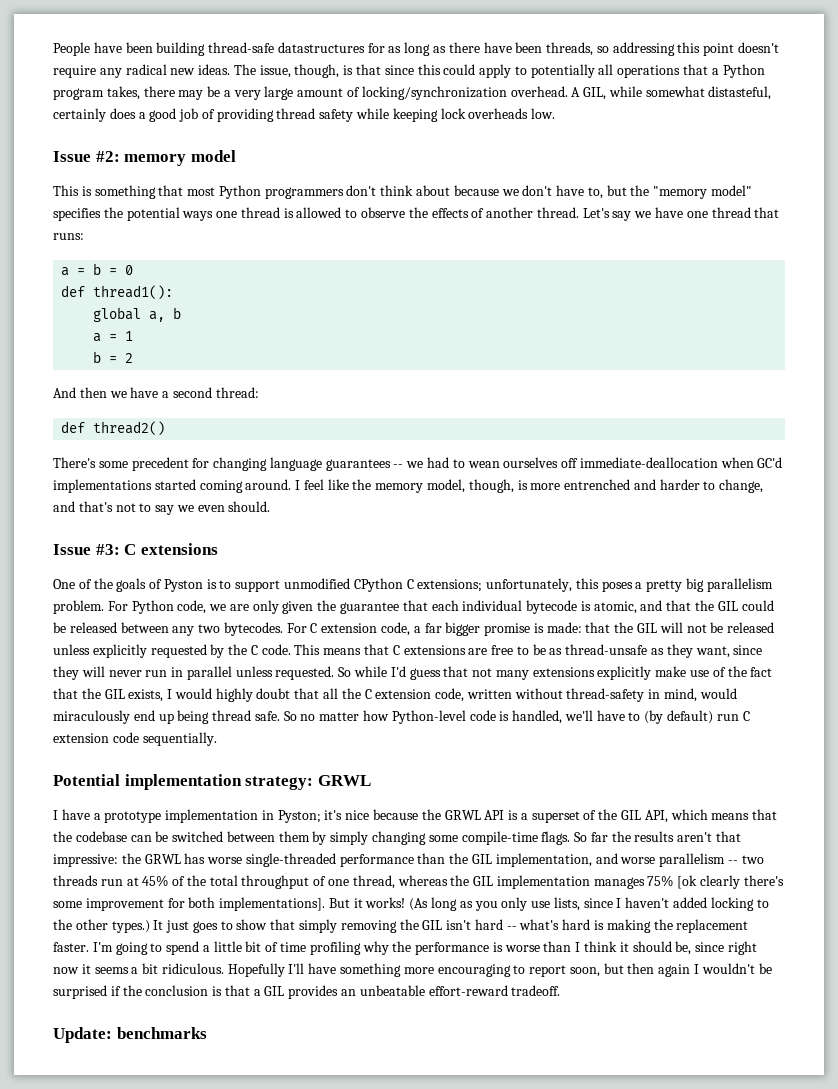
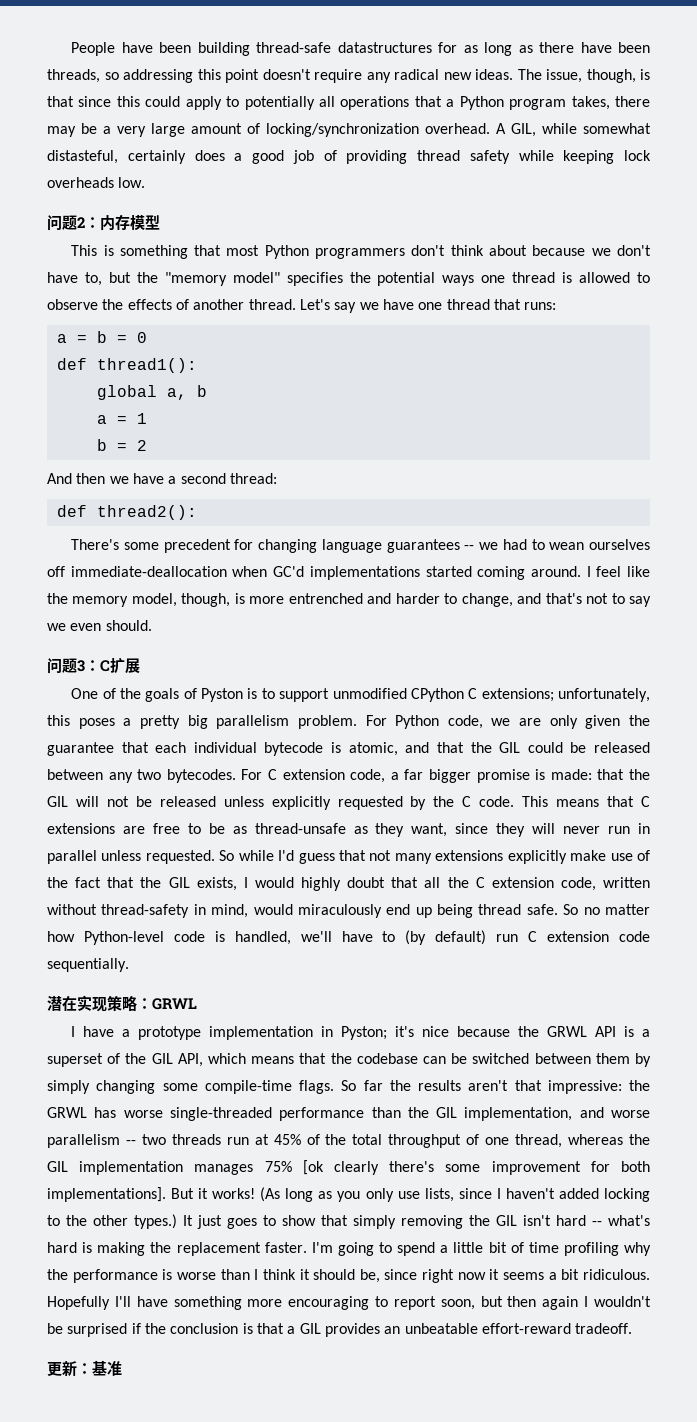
- Issue #2: memory model
+ 问题2：内存模型
- def thread2()
+ def thread2():
- Issue #3: C extensions
+ 问题3：C扩展
- Potential implementation strategy: GRWL
+ 潜在实现策略：GRWL
- Update: benchmarks
+ 更新：基准

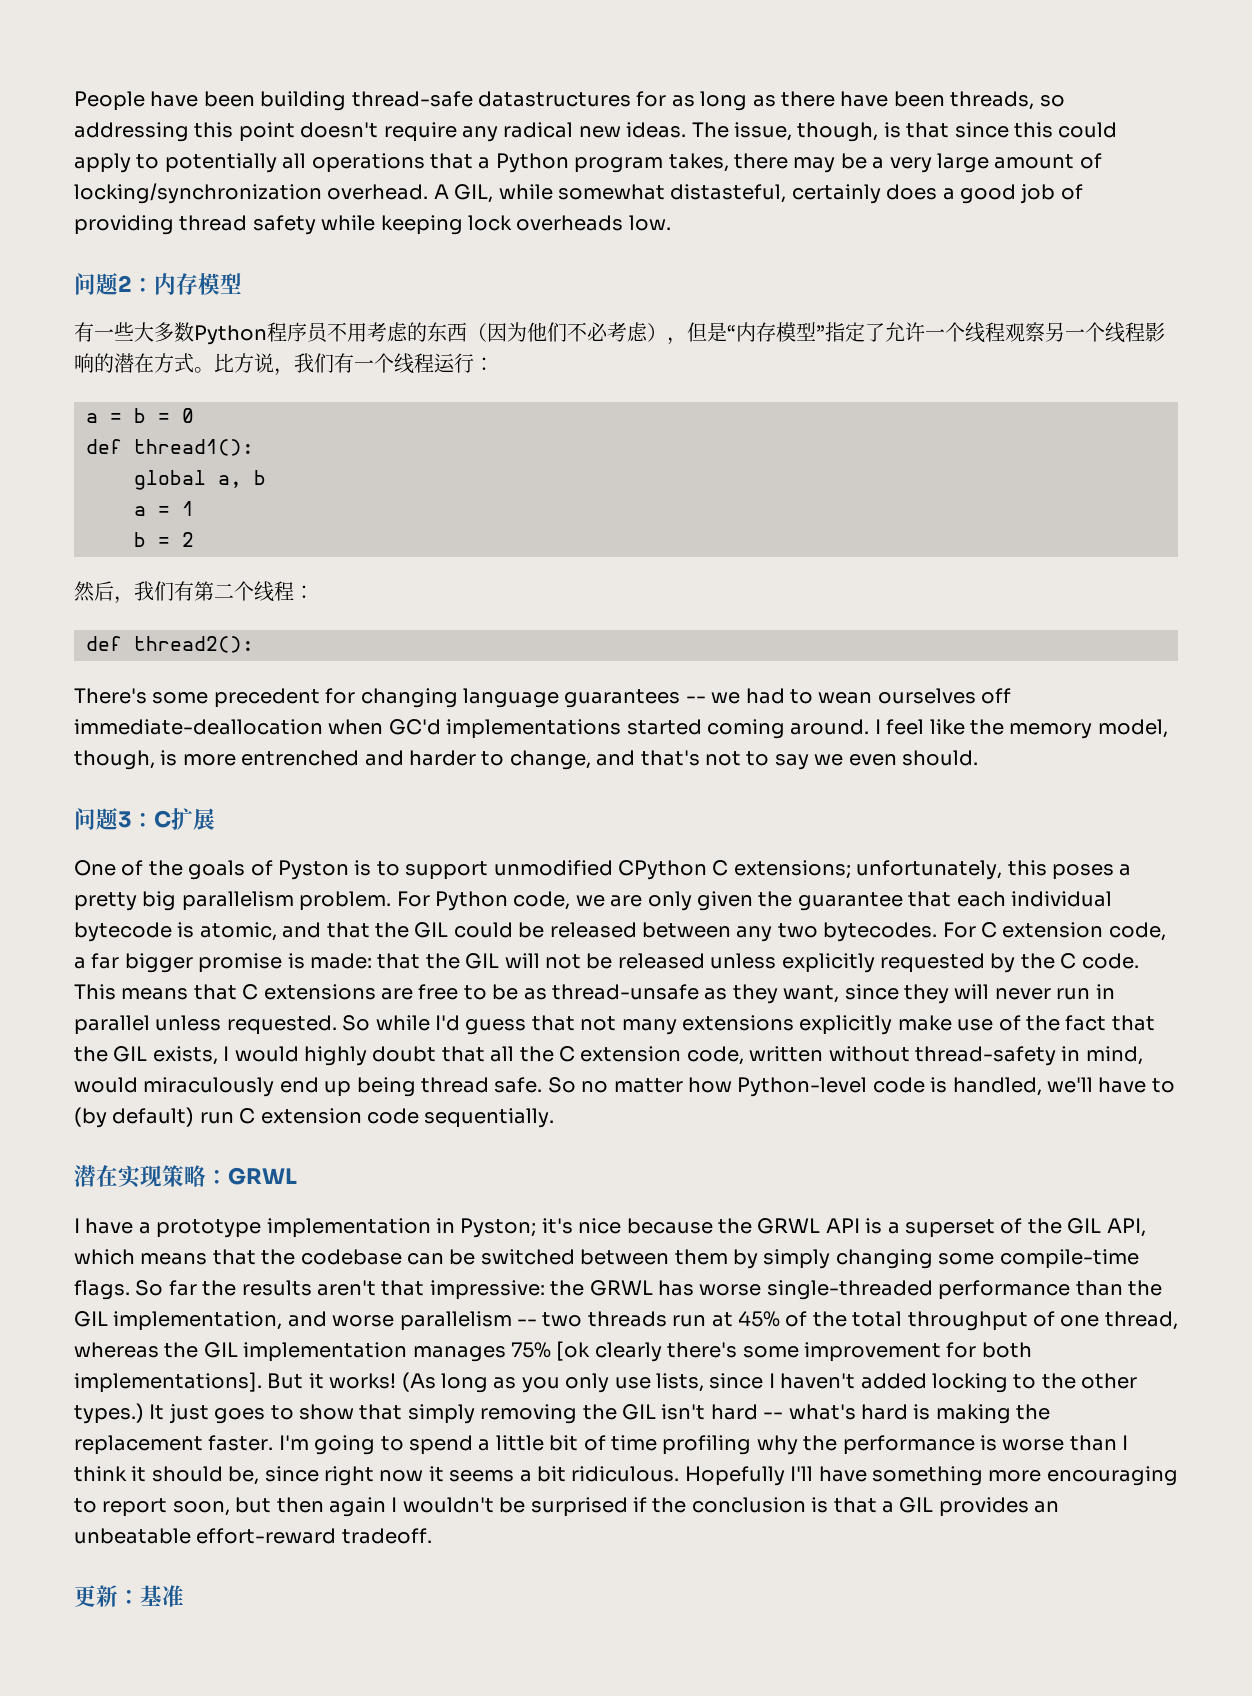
- This is something that most Python programmers don't think about because we don't have to, but the "memory model" specifies the potential ways one thread is allowed to observe the effects of another thread. Let's say we have one thread that runs:
+ 有一些大多数Python程序员不用考虑的东西（因为他们不必考虑），但是“内存模型”指定了允许一个线程观察另一个线程影响的潜在方式。比方说，我们有一个线程运行：
- And then we have a second thread:
+ 然后，我们有第二个线程：

